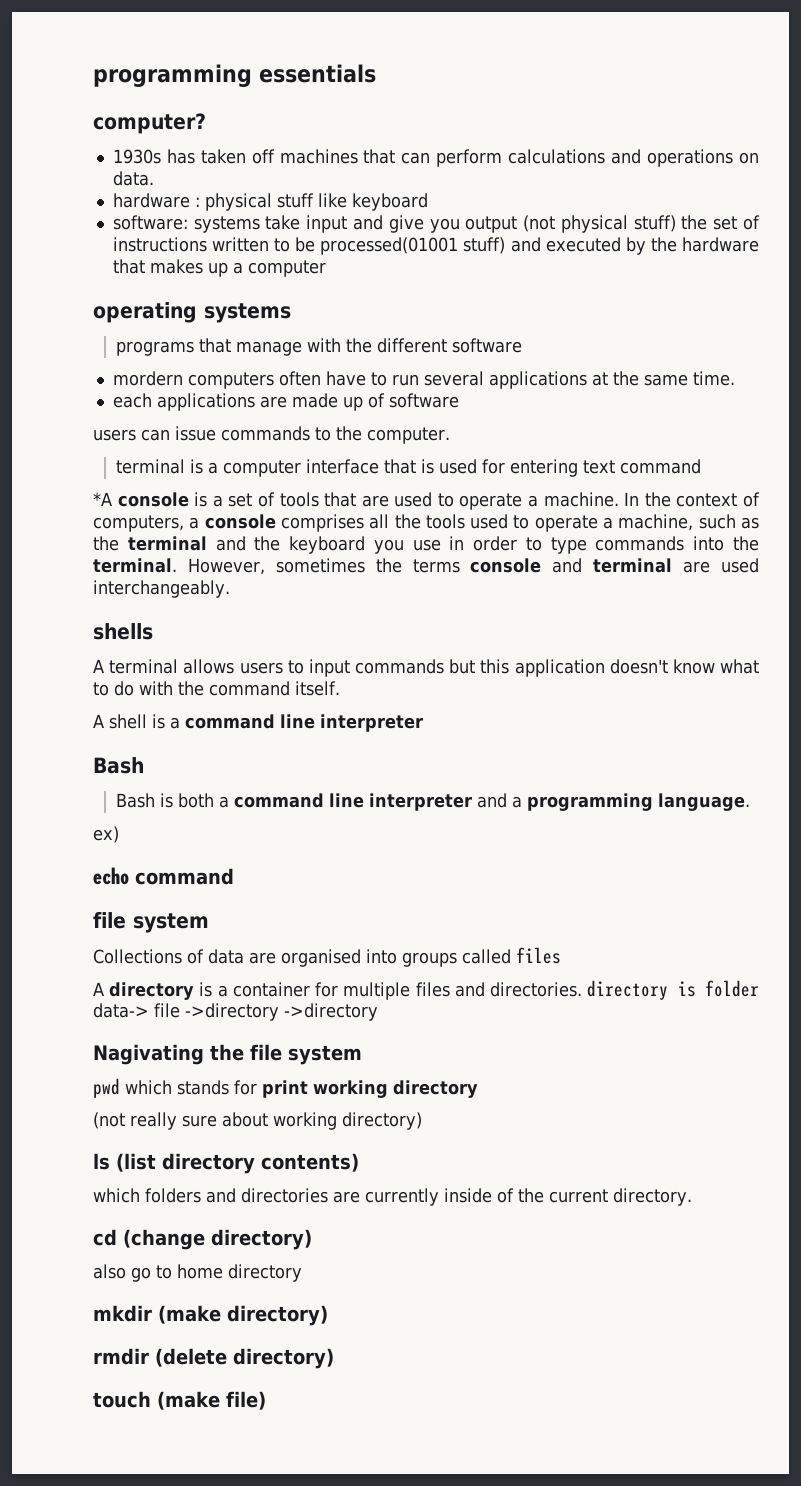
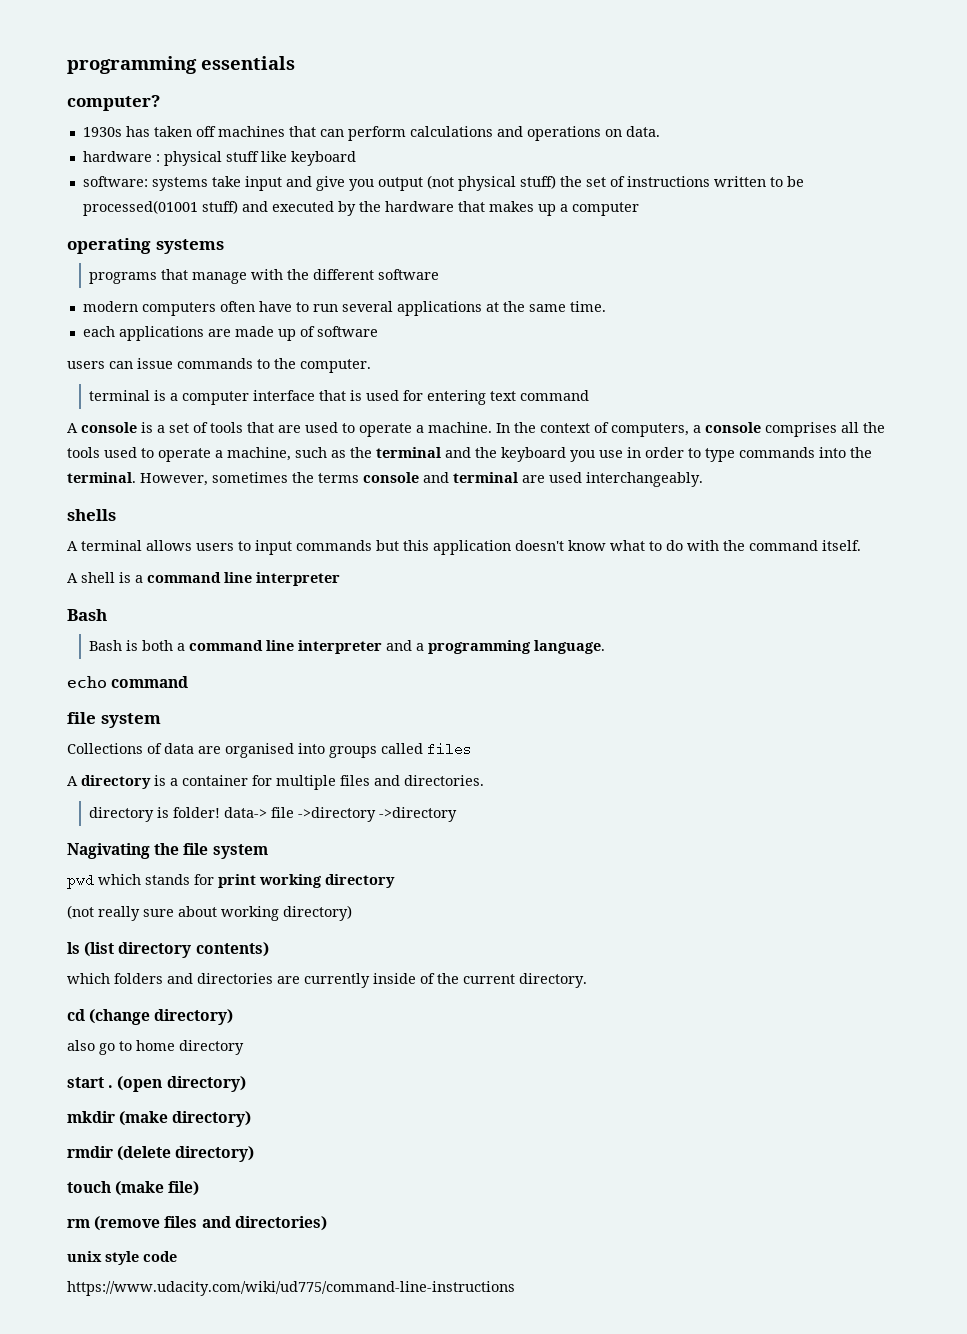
- mordern computers often have to run several applications at the same time.
+ modern computers often have to run several applications at the same time.
- *A console is a set of tools that are used to operate a machine.
+ A console is a set of tools that are used to operate a machine.
- ex)
- A directory is a container for multiple files and directories. directory is folder data-> file ->directory ->directory
+ A directory is a container for multiple files and directories.
+ directory is folder! data-> file ->directory ->directory
+ start . (open directory)
+ rm (remove files and directories)
+ unix style code
+ https://www.udacity.com/wiki/ud775/command-line-instructions

